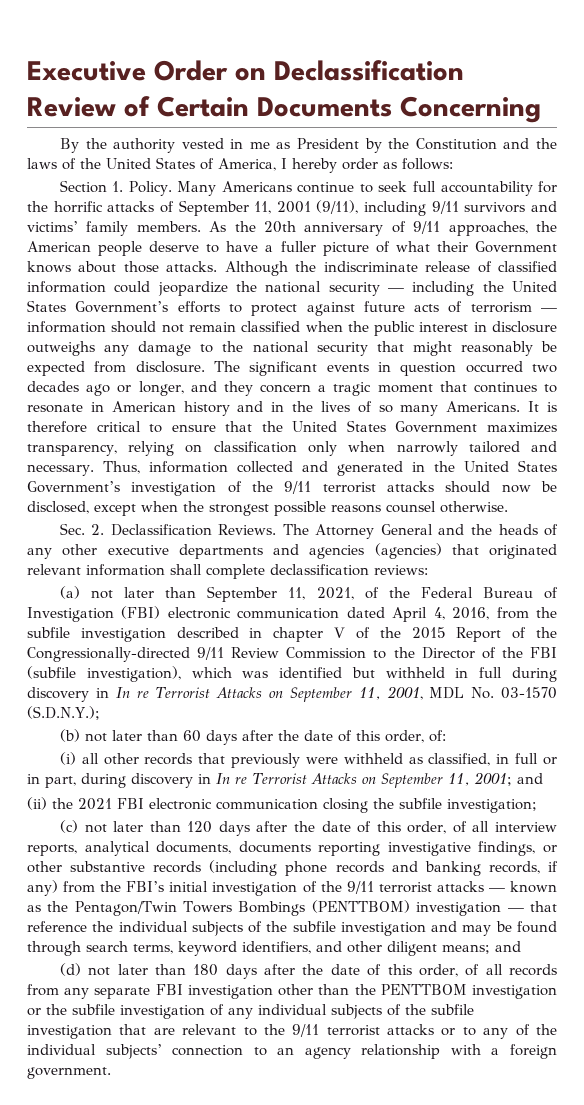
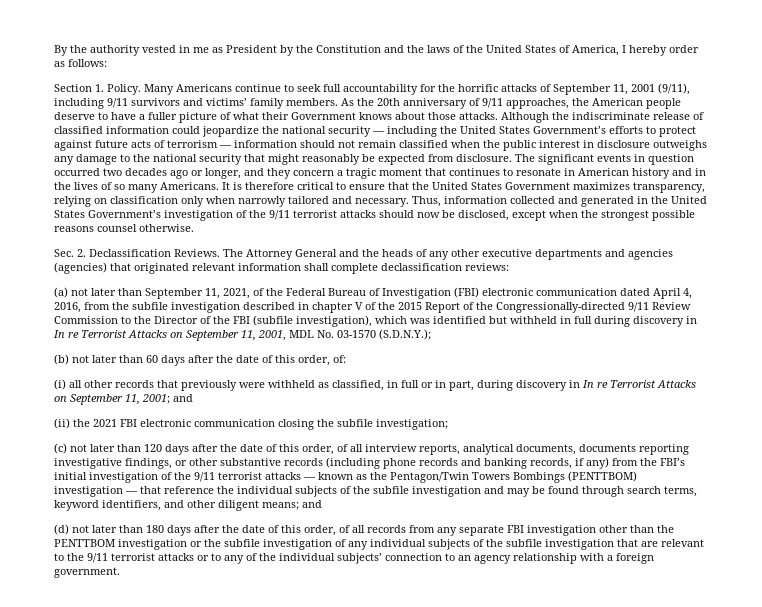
- Executive Order on Declassification Review of Certain Documents Concerning

